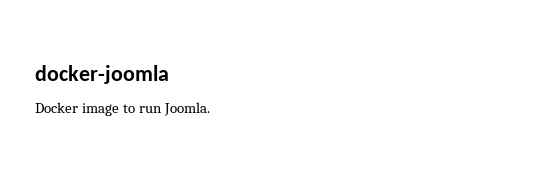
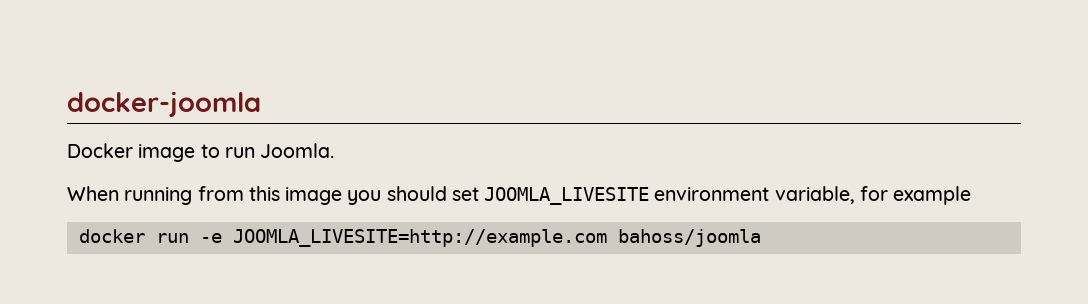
+ When running from this image you should set JOOMLA_LIVESITE environment variable, for example
+ docker run -e JOOMLA_LIVESITE=http://example.com bahoss/joomla

